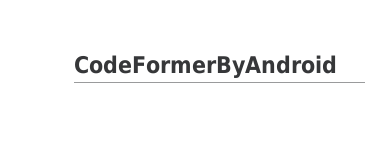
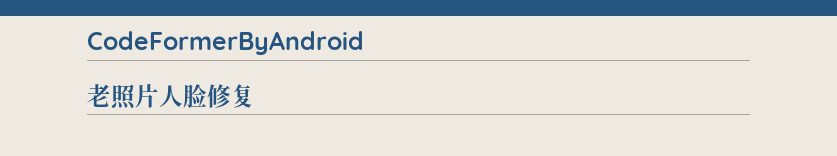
+ 老照片人脸修复

